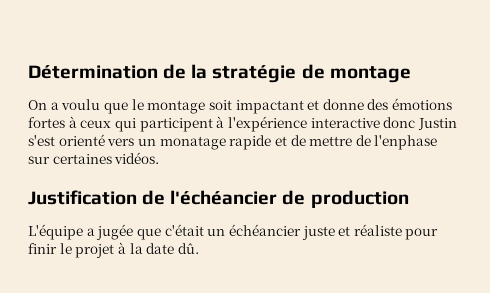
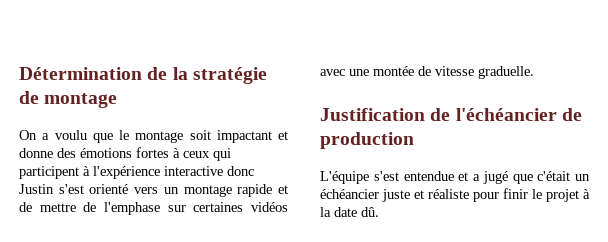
- On a voulu que le montage soit impactant et donne des émotions fortes à ceux qui participent à l'expérience interactive donc Justin s'est orienté vers un monatage rapide et de mettre de l'enphase sur certaines vidéos.
+ On a voulu que le montage soit impactant et donne des émotions fortes à ceux qui participent à l'expérience interactive donc Justin s'est orienté vers un montage rapide et de mettre de l'emphase sur certaines vidéos avec une montée de vitesse graduelle.
- L'équipe a jugée que c'était un échéancier juste et réaliste pour finir le projet à la date dû.
+ L'équipe s'est entendue et a jugé que c'était un échéancier juste et réaliste pour finir le projet à la date dû.

